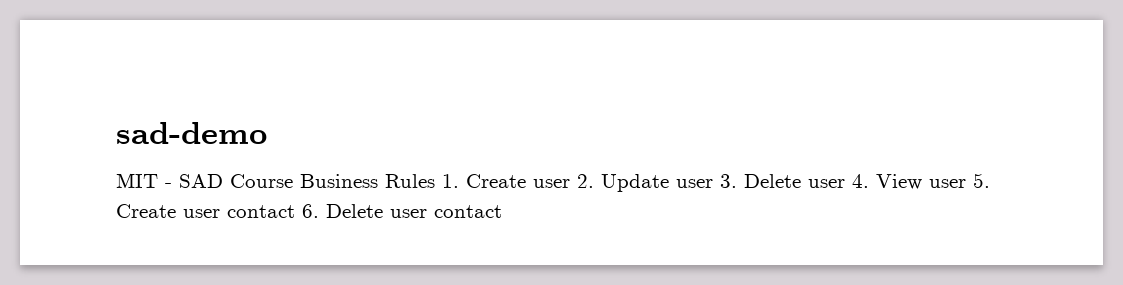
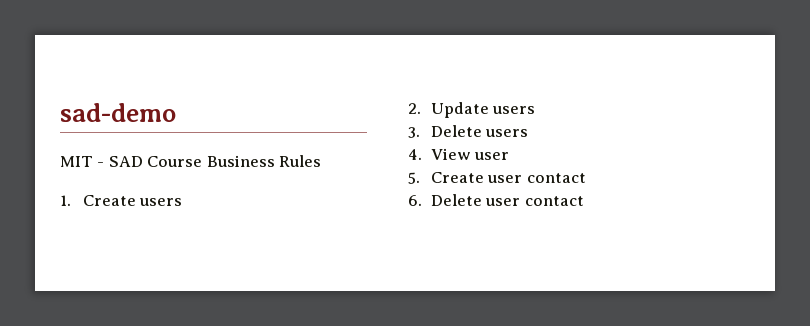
- MIT - SAD Course Business Rules 1. Create user 2. Update user 3. Delete user 4. View user 5. Create user contact 6. Delete user contact
+ MIT - SAD Course Business Rules
+ 1. Create users
+ 2. Update users
+ 3. Delete users
+ 4. View user
+ 5. Create user contact
+ 6. Delete user contact

